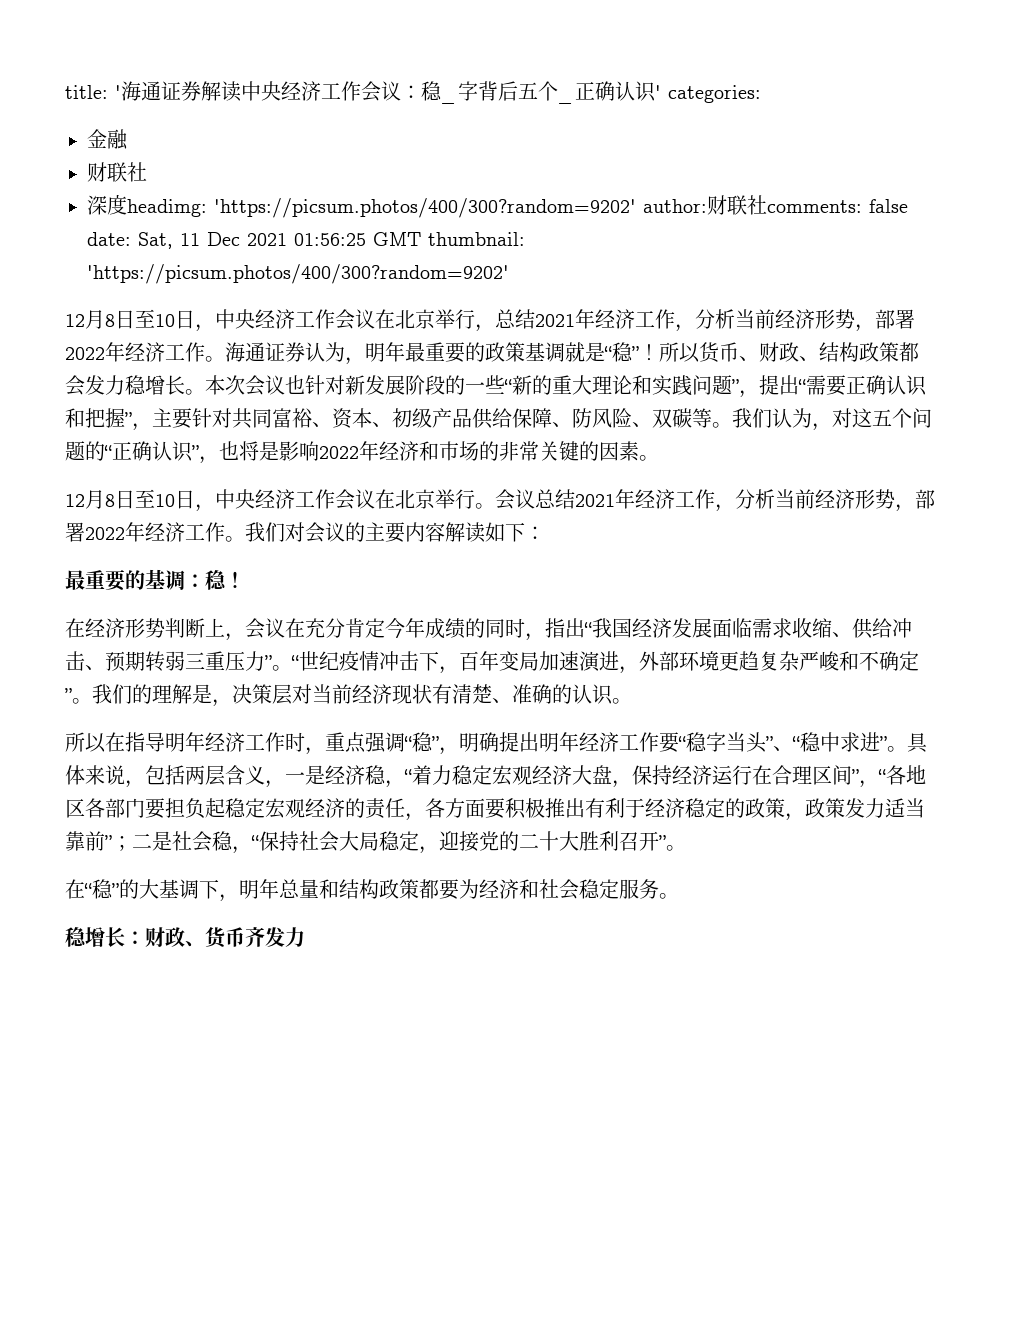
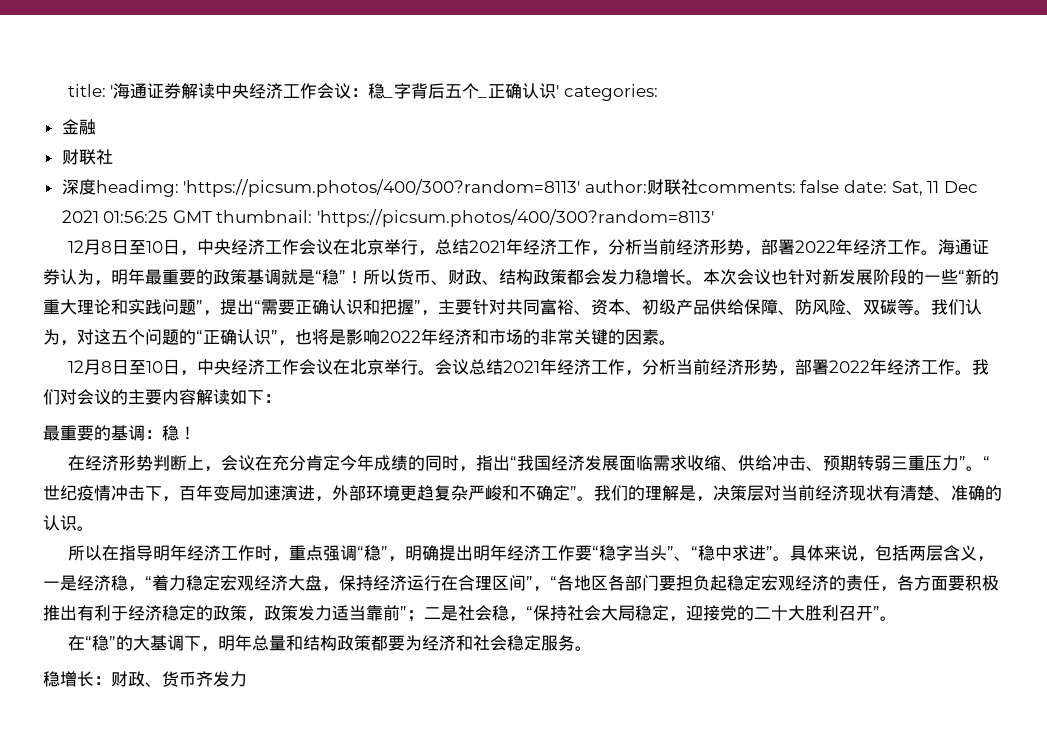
- 深度headimg: 'https://picsum.photos/400/300?random=9202' author:财联社comments: false date: Sat, 11 Dec 2021 01:56:25 GMT thumbnail: 'https://picsum.photos/400/300?random=9202'
+ 深度headimg: 'https://picsum.photos/400/300?random=8113' author:财联社comments: false date: Sat, 11 Dec 2021 01:56:25 GMT thumbnail: 'https://picsum.photos/400/300?random=8113'

